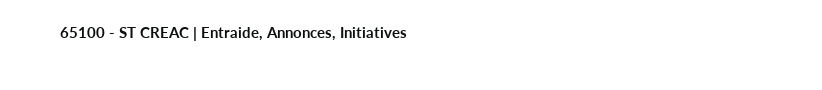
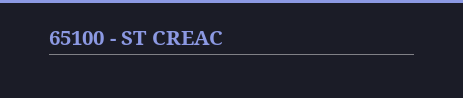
- 65100 - ST CREAC | Entraide, Annonces, Initiatives
+ 65100 - ST CREAC

